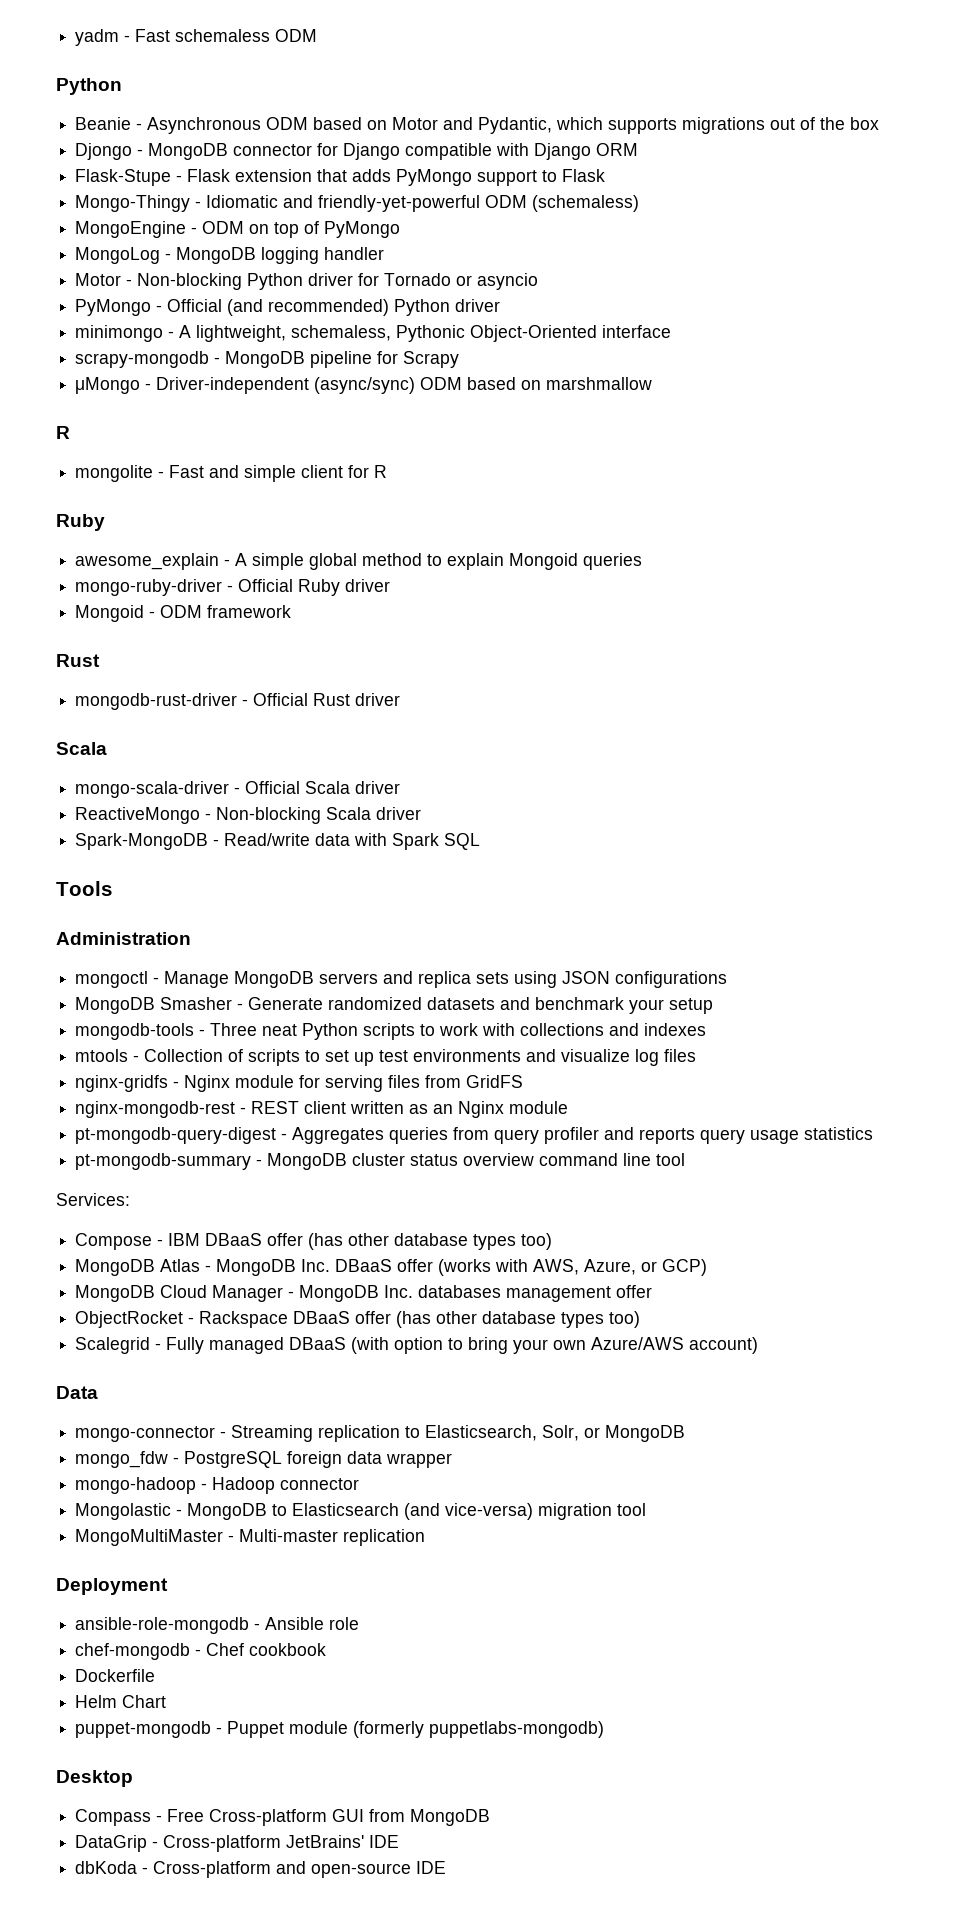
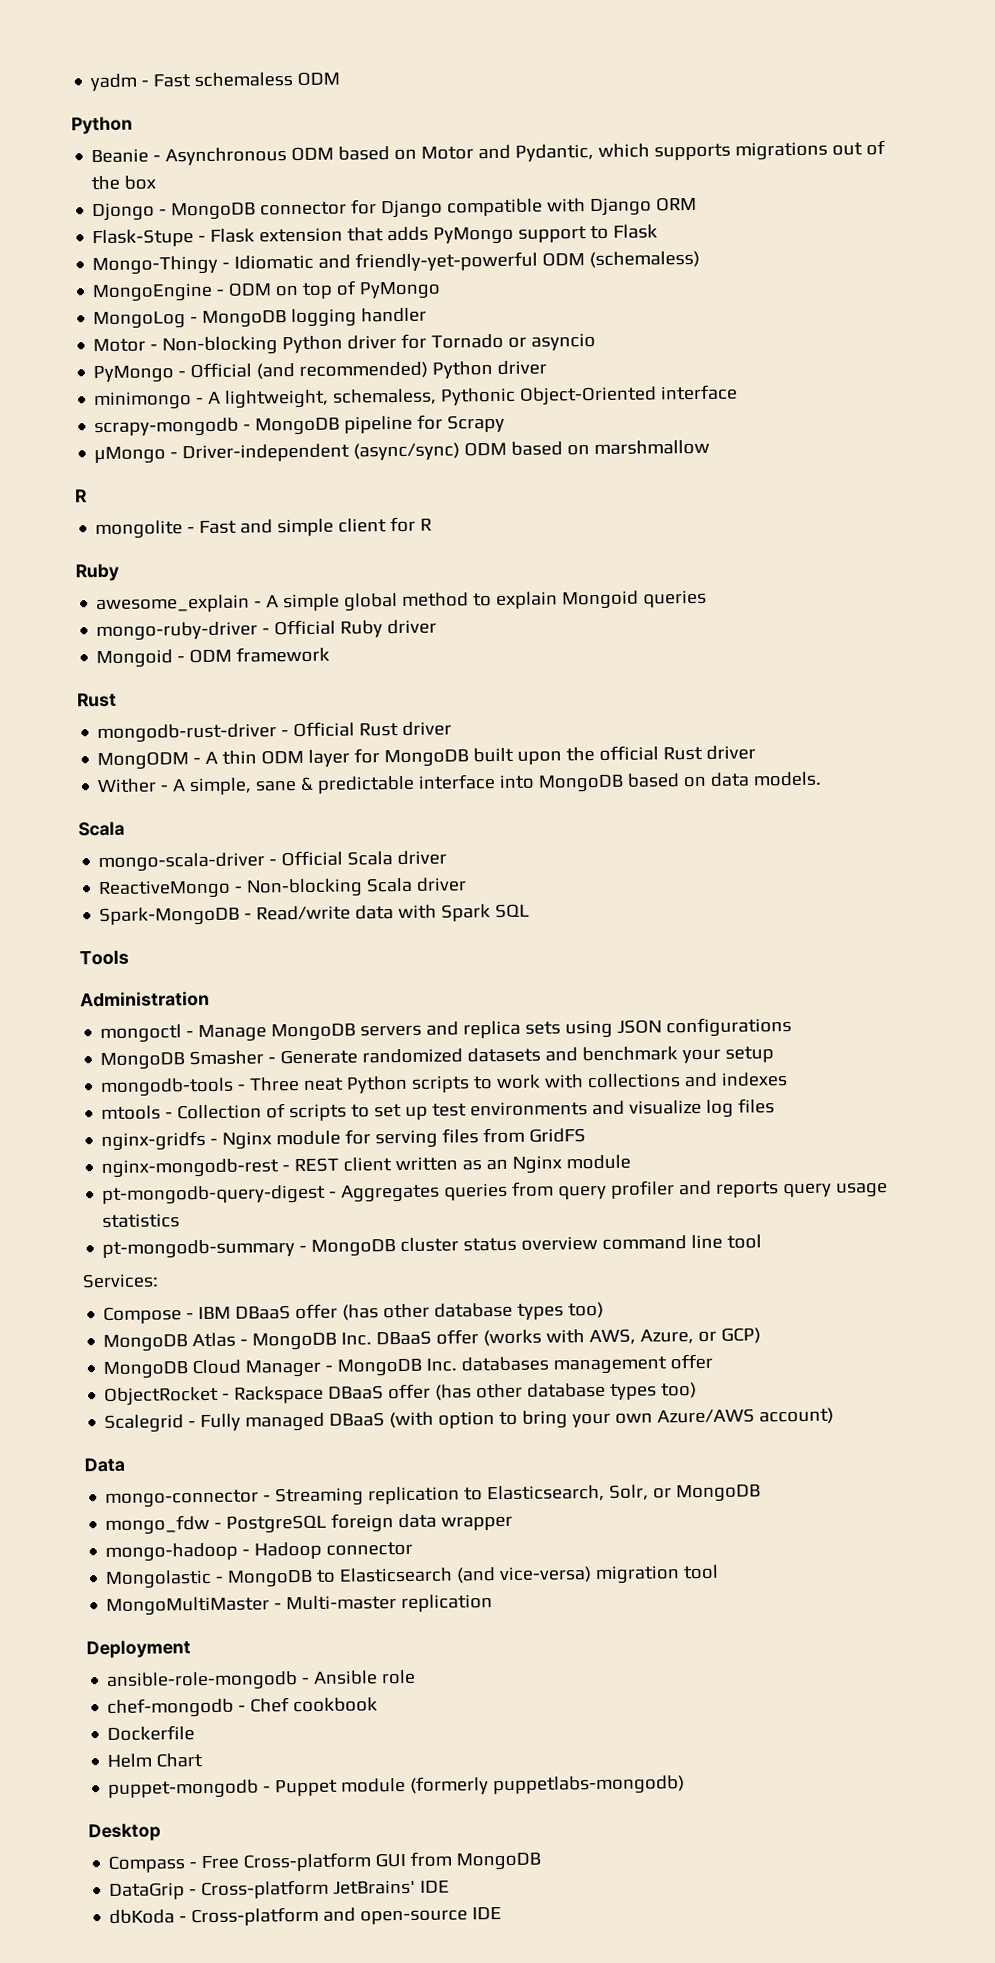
+ MongODM - A thin ODM layer for MongoDB built upon the official Rust driver
+ Wither - A simple, sane & predictable interface into MongoDB based on data models.

